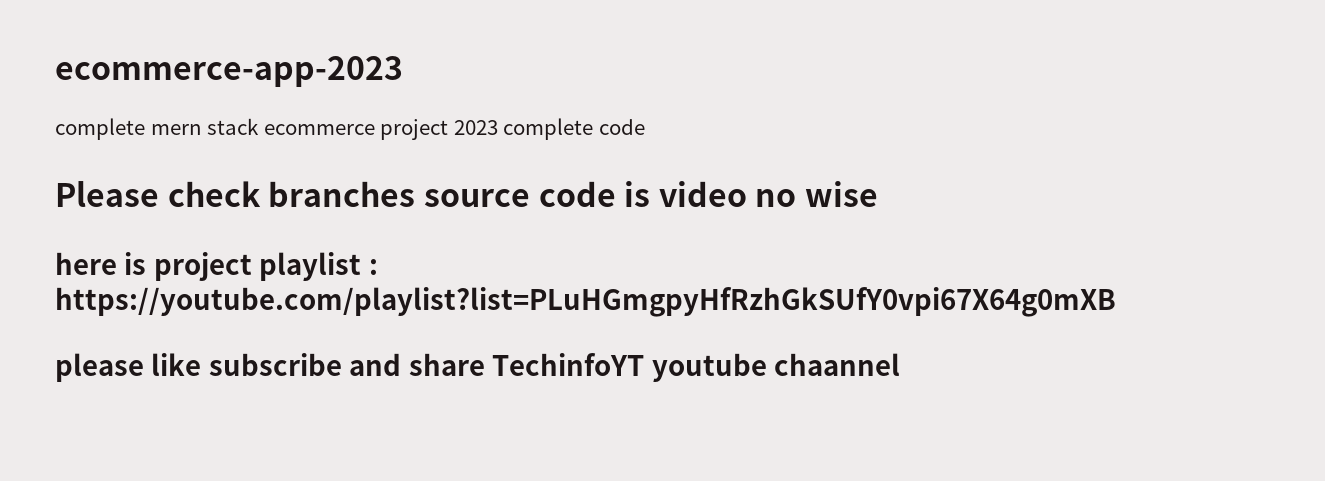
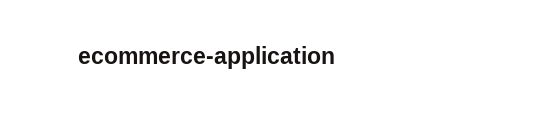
- ecommerce-app-2023
- complete mern stack ecommerce project 2023 complete code
- Please check branches source code is video no wise
- here is project playlist : https://youtube.com/playlist?list=PLuHGmgpyHfRzhGkSUfY0vpi67X64g0mXB
- please like subscribe and share TechinfoYT youtube chaannel
+ ecommerce-application

